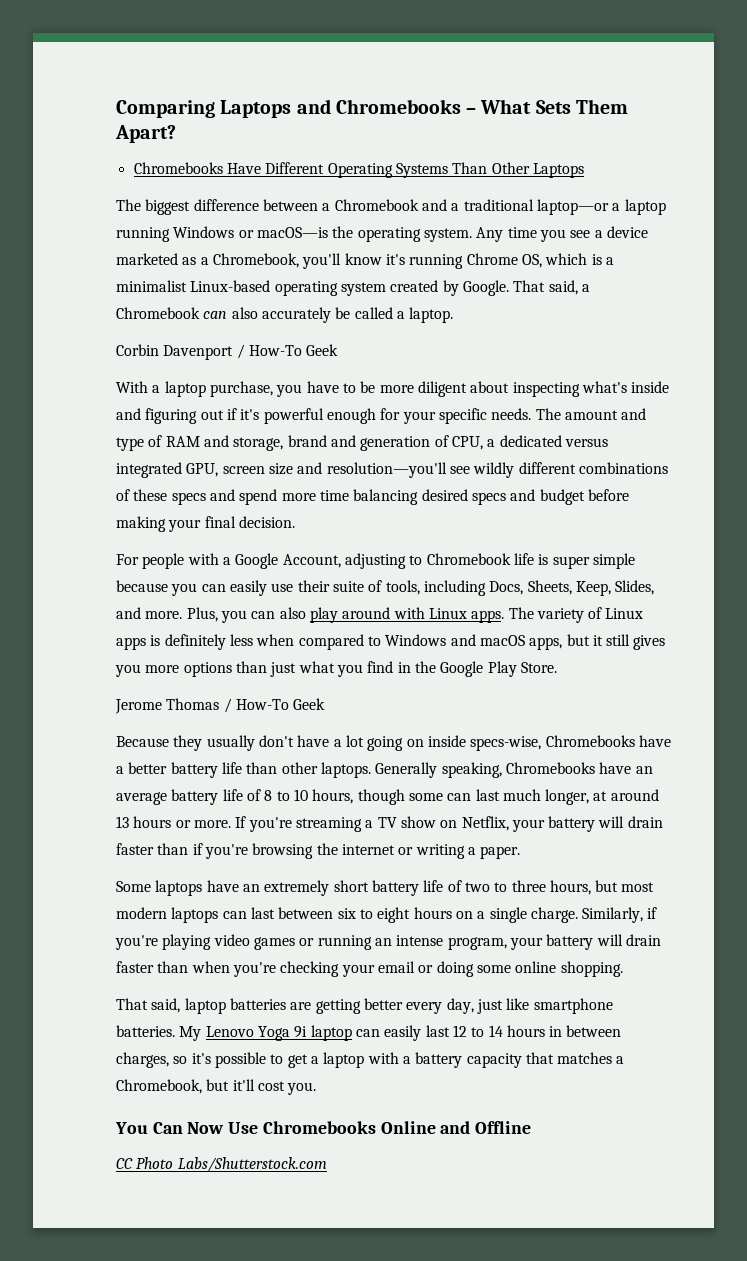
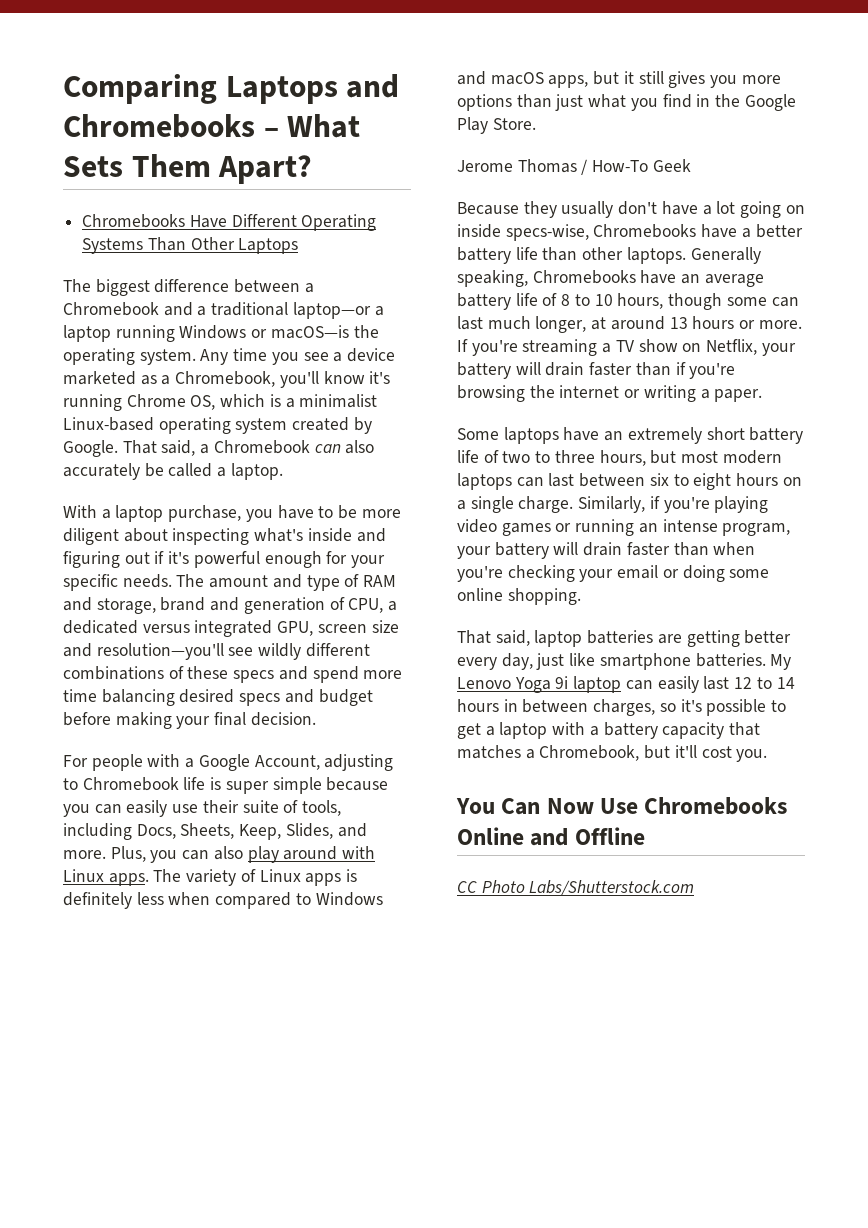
- Corbin Davenport / How-To Geek

